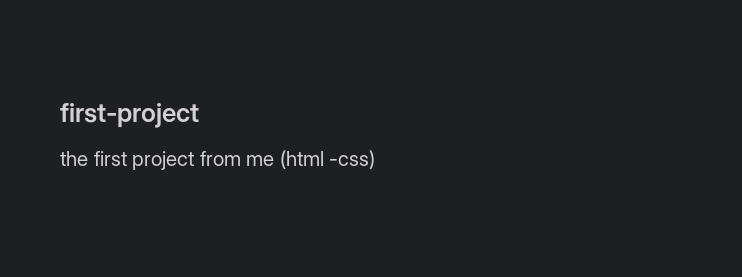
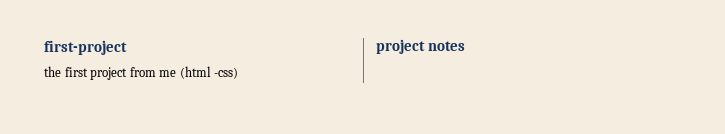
+ project notes

